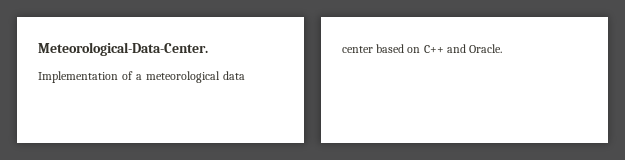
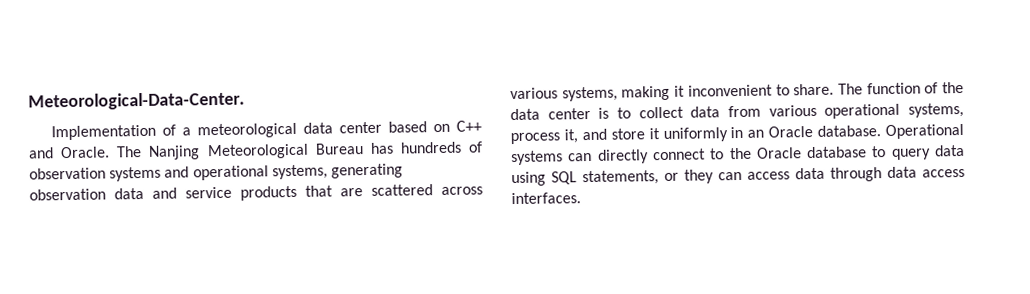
+ The Nanjing Meteorological Bureau has hundreds of observation systems and operational systems, generating observation data and service products that are scattered across various systems, making it inconvenient to share. The function of the data center is to collect data from various operational systems, process it, and store it uniformly in an Oracle database. Operational systems can directly connect to the Oracle database to query data using SQL statements, or they can access data through data access interfaces.

